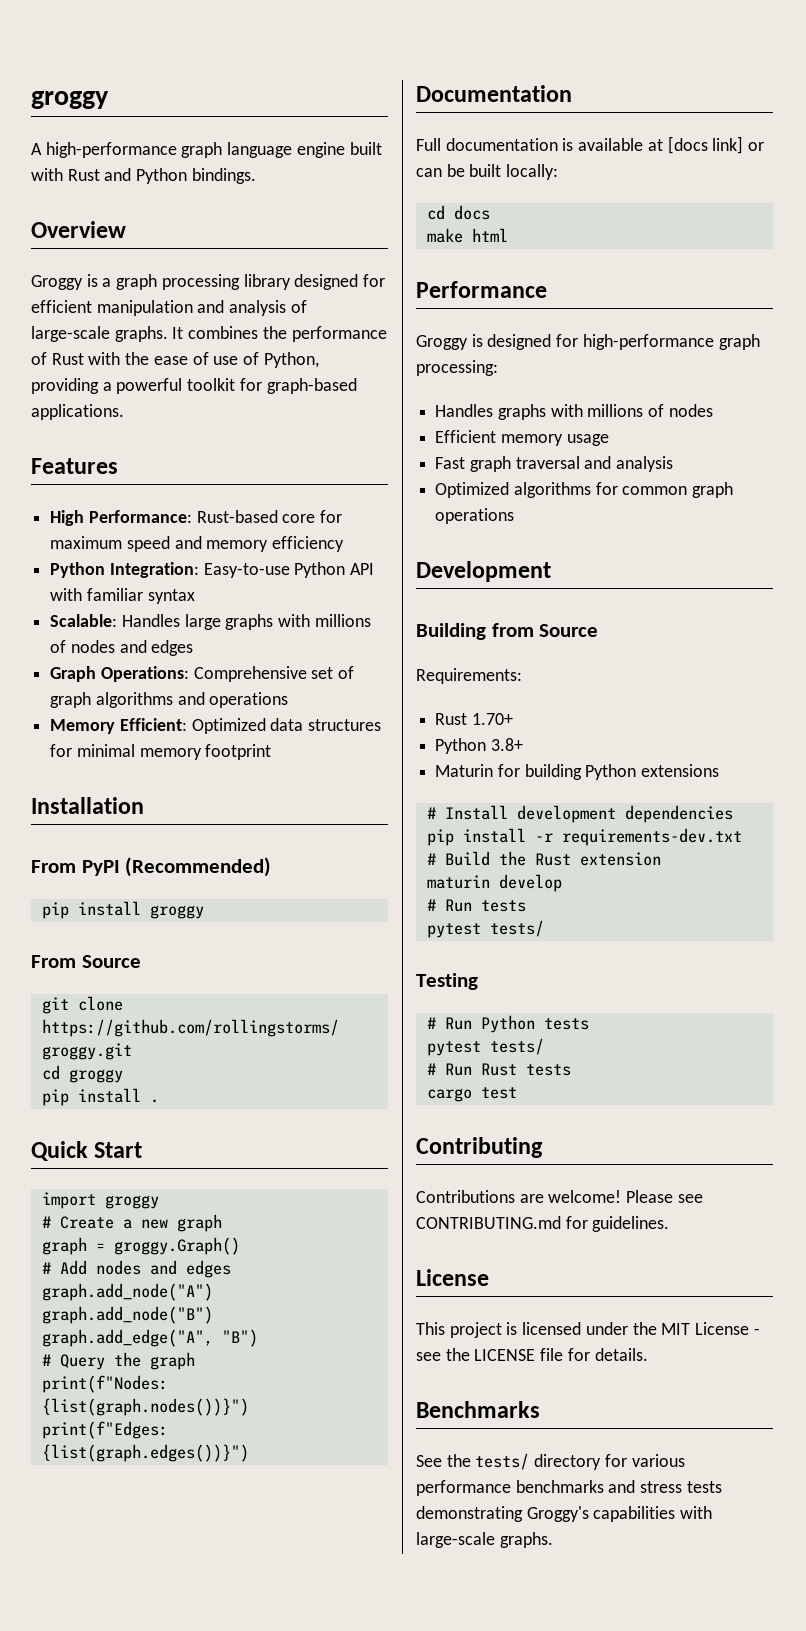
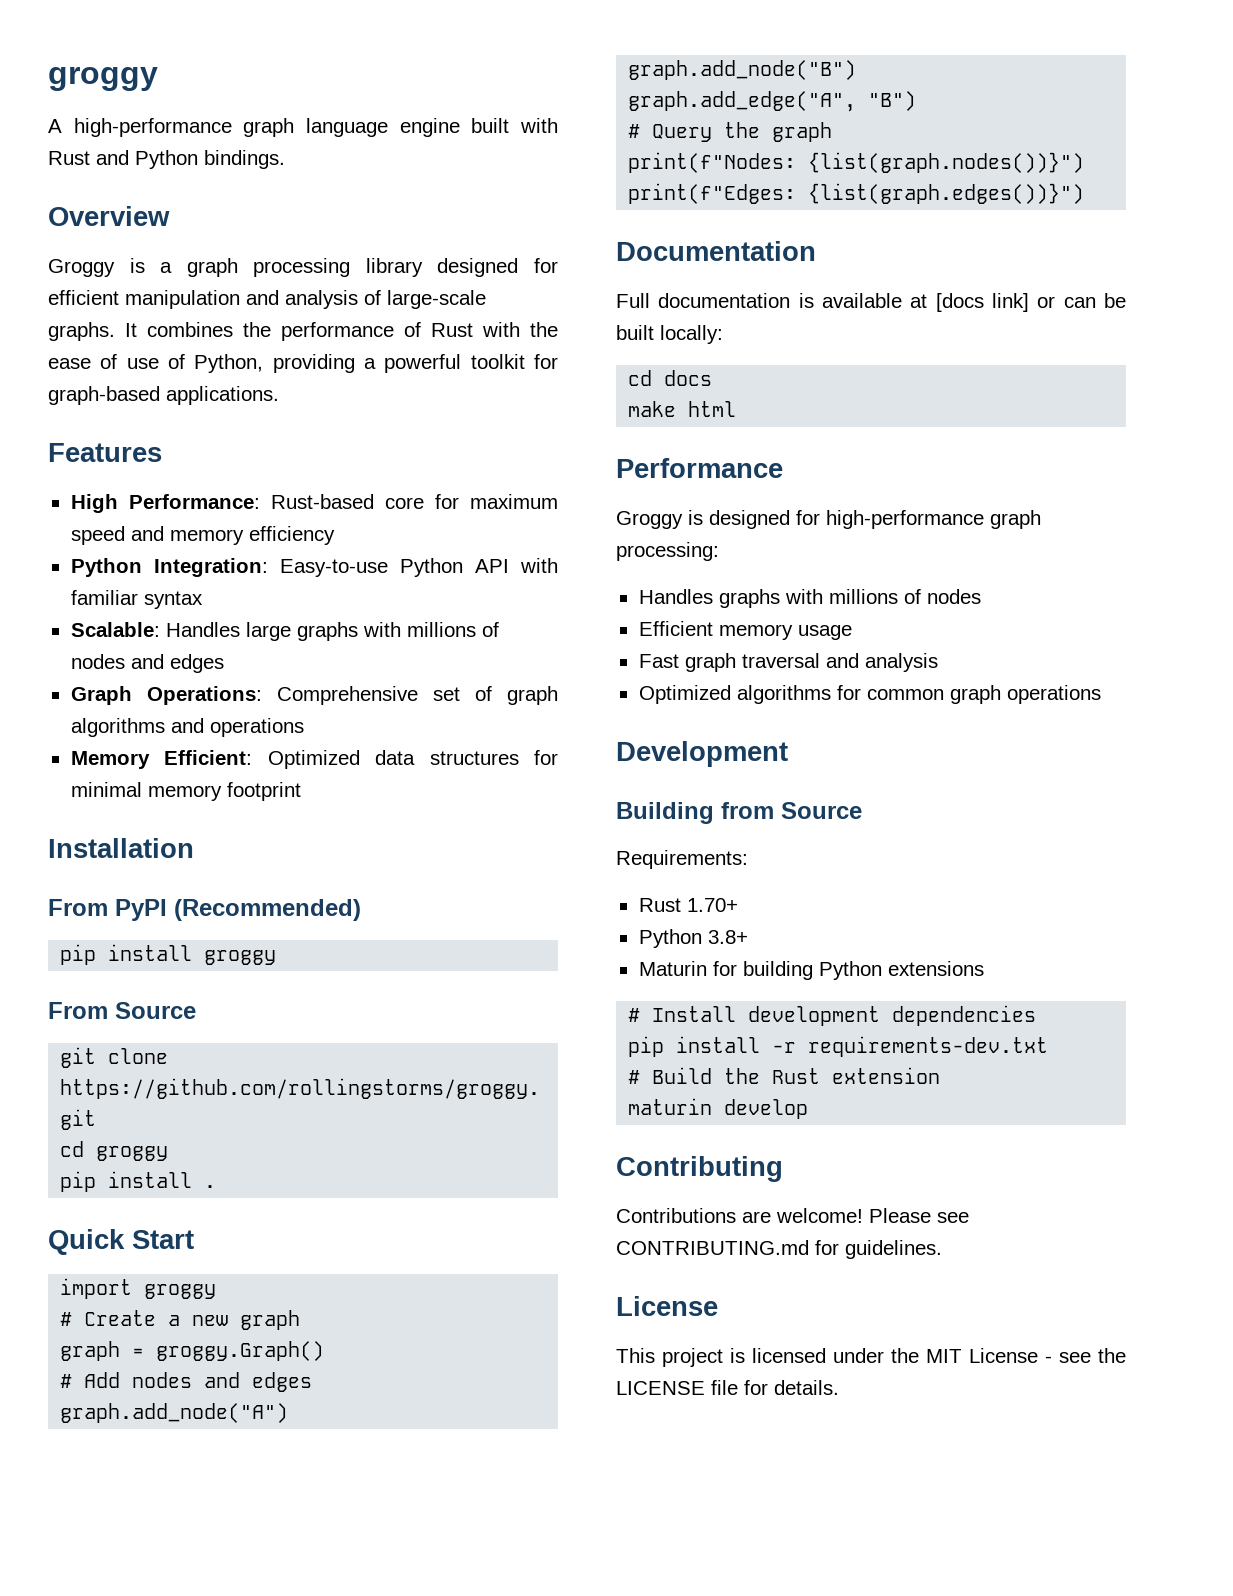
- # Run tests
- pytest tests/
- Testing
- # Run Python tests
- pytest tests/
- # Run Rust tests
- cargo test
- Benchmarks
- See the tests/ directory for various performance benchmarks and stress tests demonstrating Groggy's capabilities with large-scale graphs.

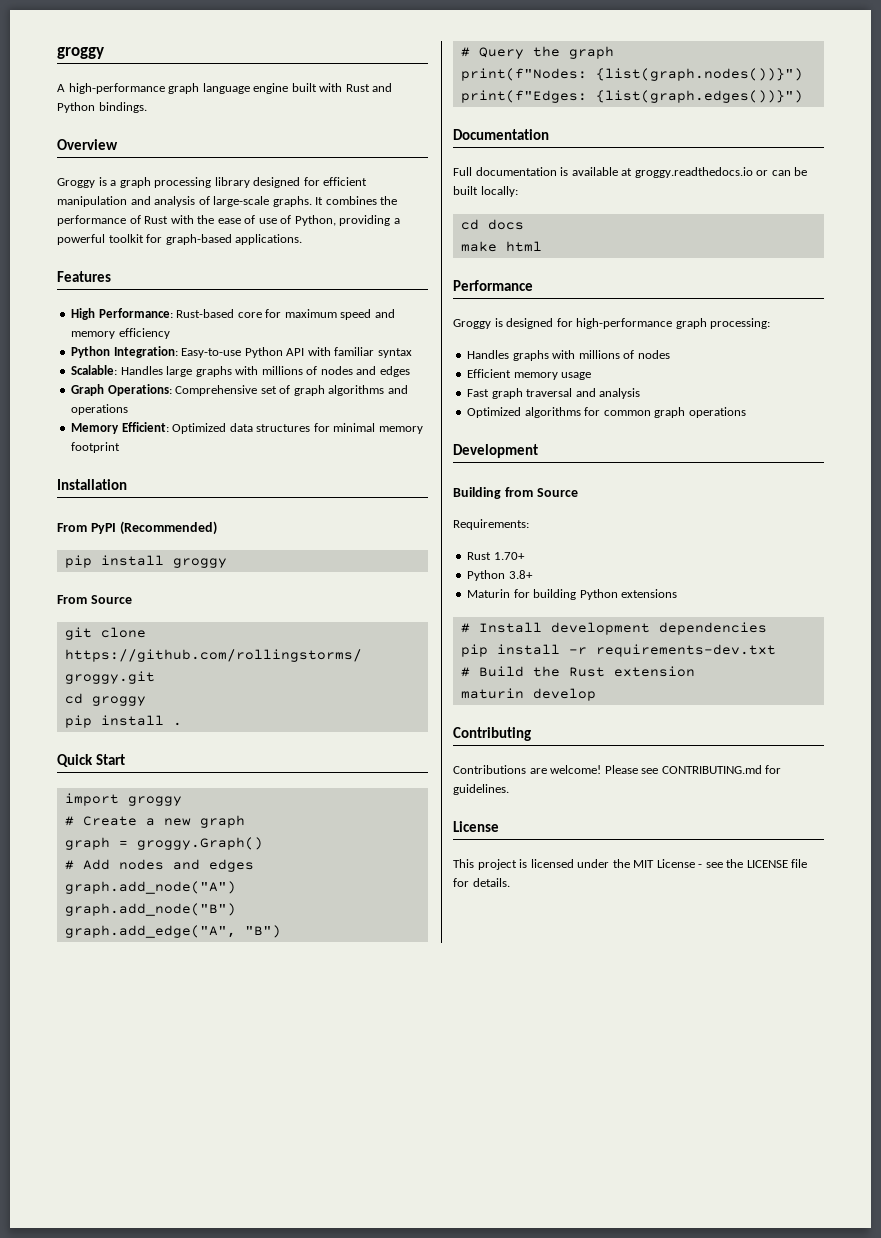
- Full documentation is available at [docs link] or can be built locally:
+ Full documentation is available at groggy.readthedocs.io or can be built locally:

